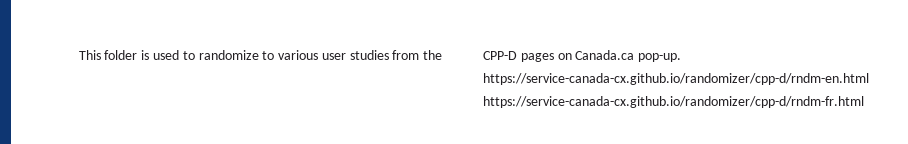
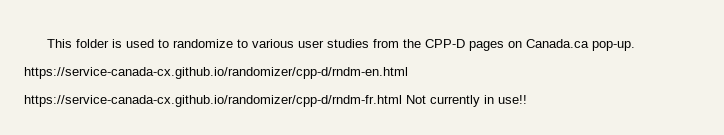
- https://service-canada-cx.github.io/randomizer/cpp-d/rndm-fr.html
+ https://service-canada-cx.github.io/randomizer/cpp-d/rndm-fr.html Not currently in use!!

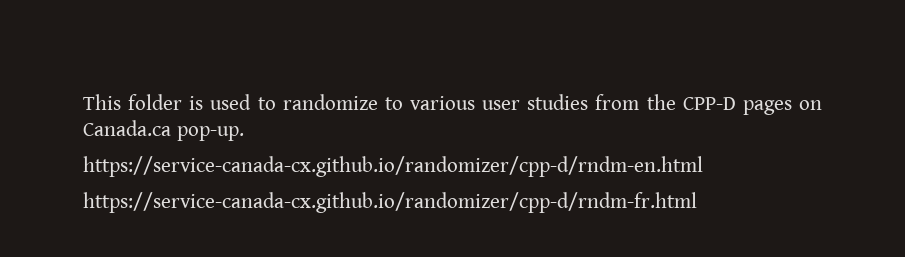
- https://service-canada-cx.github.io/randomizer/cpp-d/rndm-fr.html Not currently in use!!
+ https://service-canada-cx.github.io/randomizer/cpp-d/rndm-fr.html

